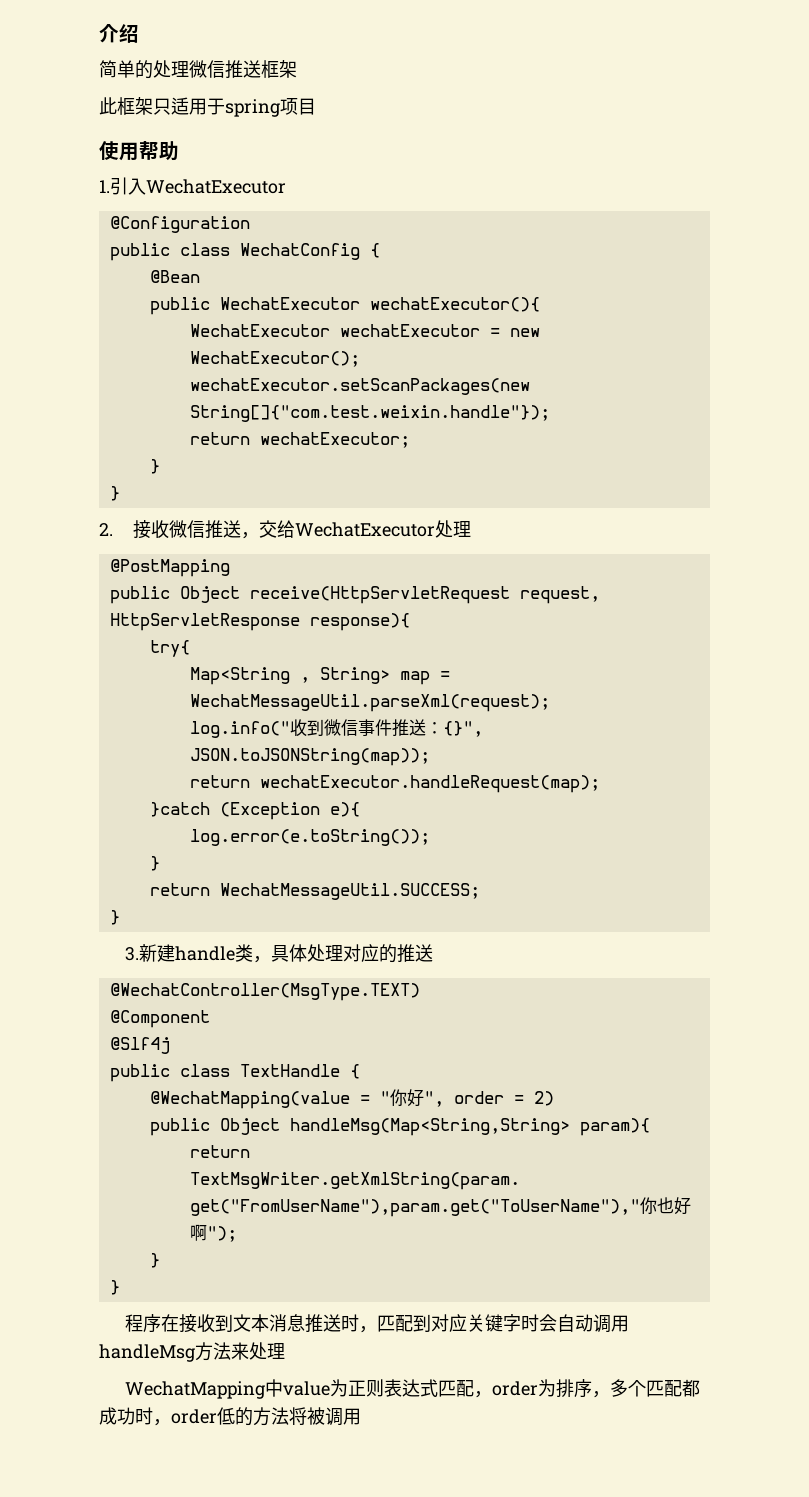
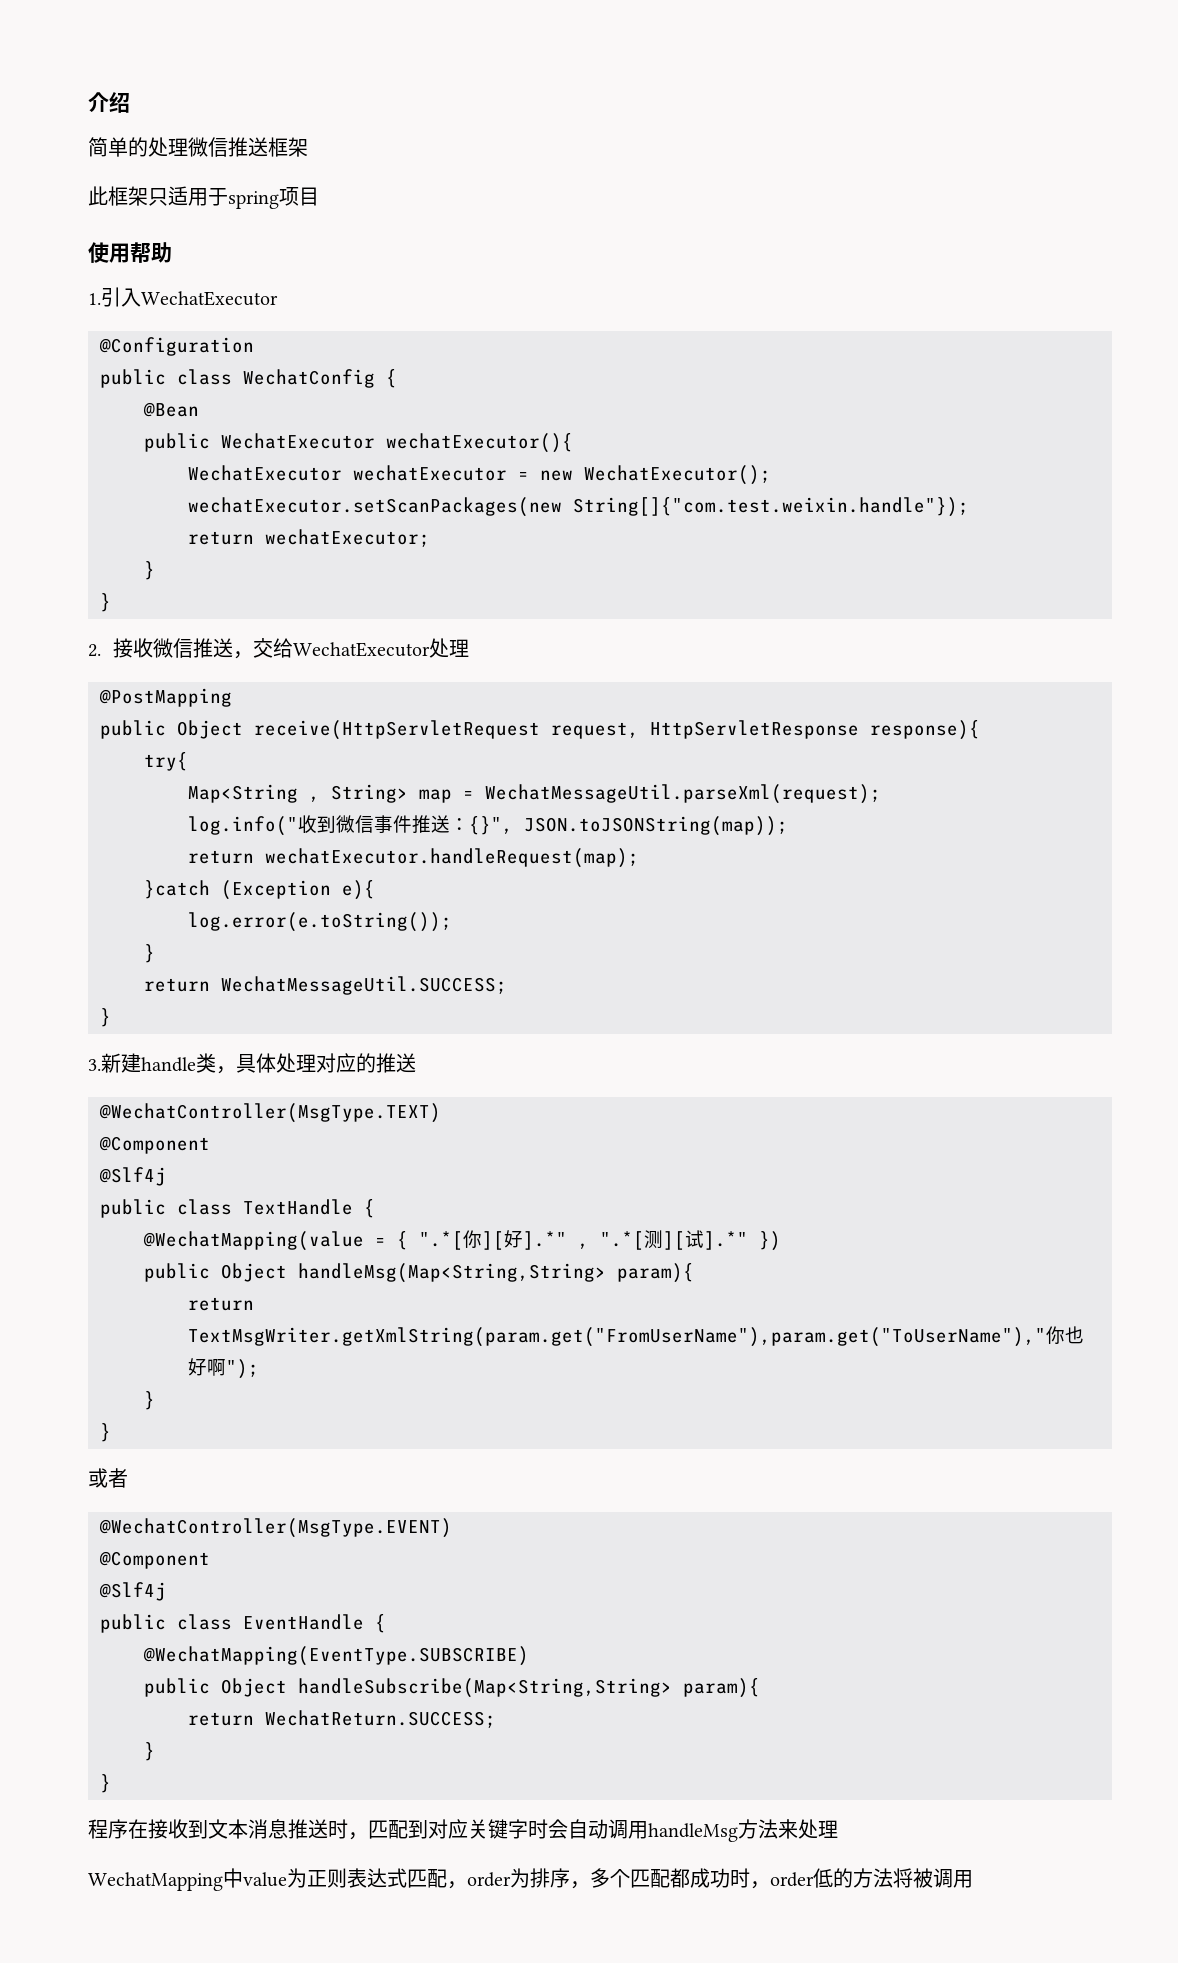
- @WechatMapping(value = "你好", order = 2)
+ @WechatMapping(value = { ".*[你][好].*" , ".*[测][试].*" })
+ 或者
+ @WechatController(MsgType.EVENT)
+ @Component
+ @Slf4j
+ public class EventHandle {
+ @WechatMapping(EventType.SUBSCRIBE)
+ public Object handleSubscribe(Map<String,String> param){
+ return WechatReturn.SUCCESS;
+ }
+ }

